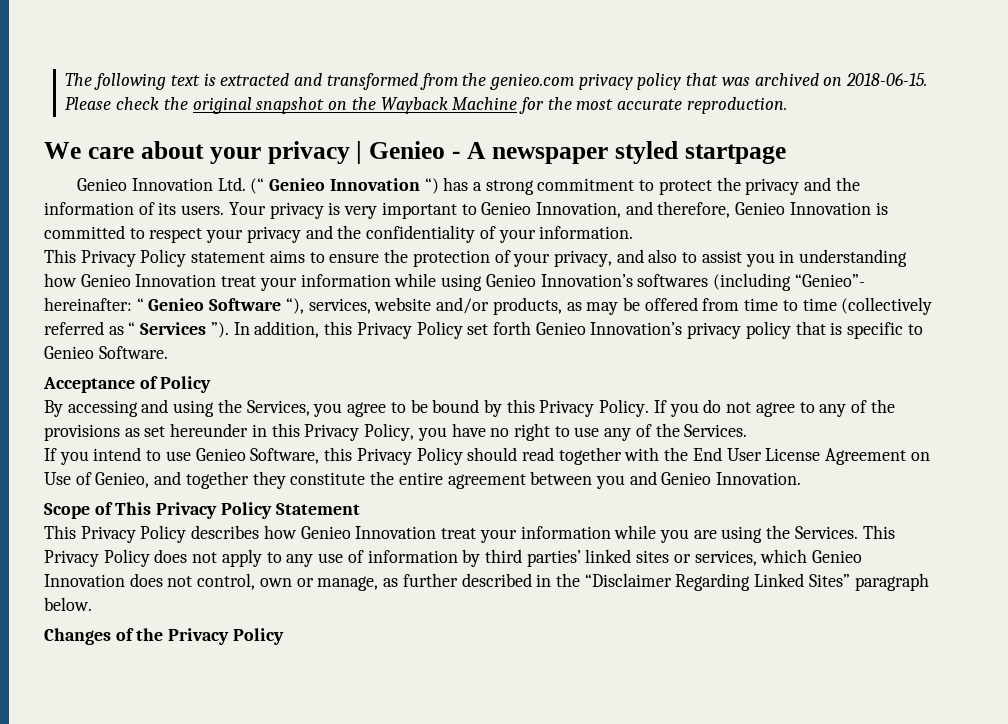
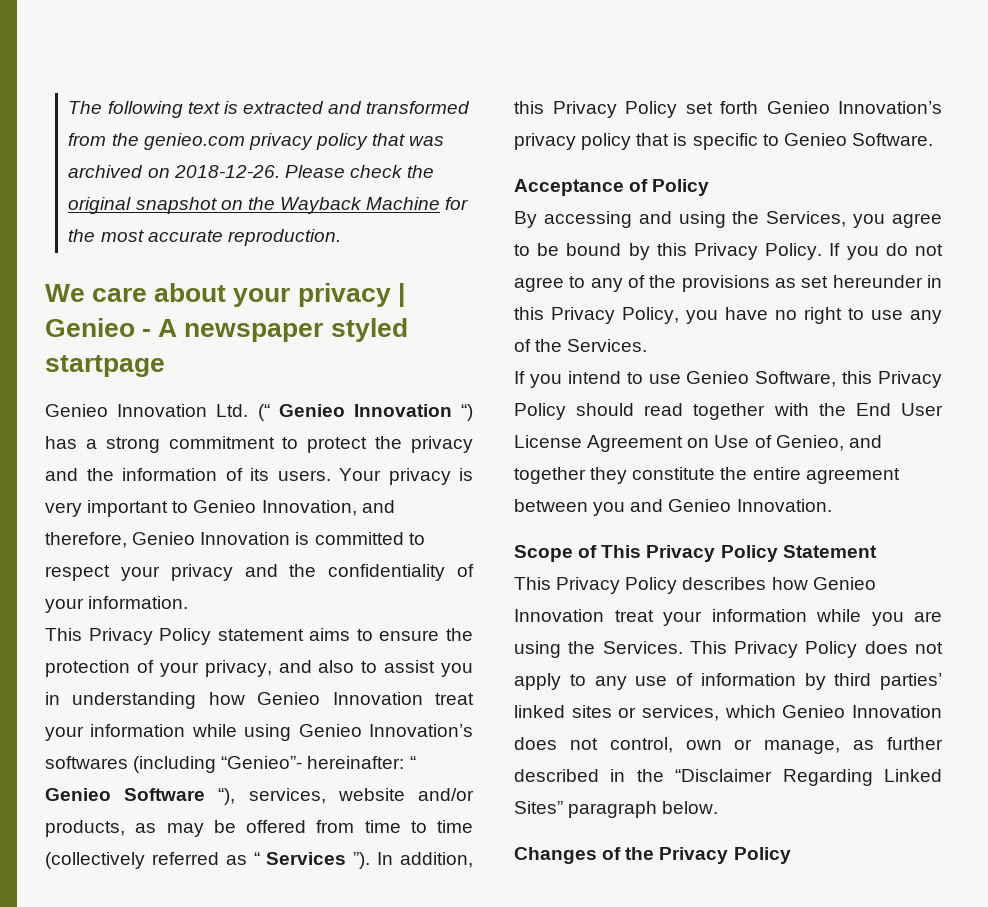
- The following text is extracted and transformed from the genieo.com privacy policy that was archived on 2018-06-15.
+ The following text is extracted and transformed from the genieo.com privacy policy that was archived on 2018-12-26.

